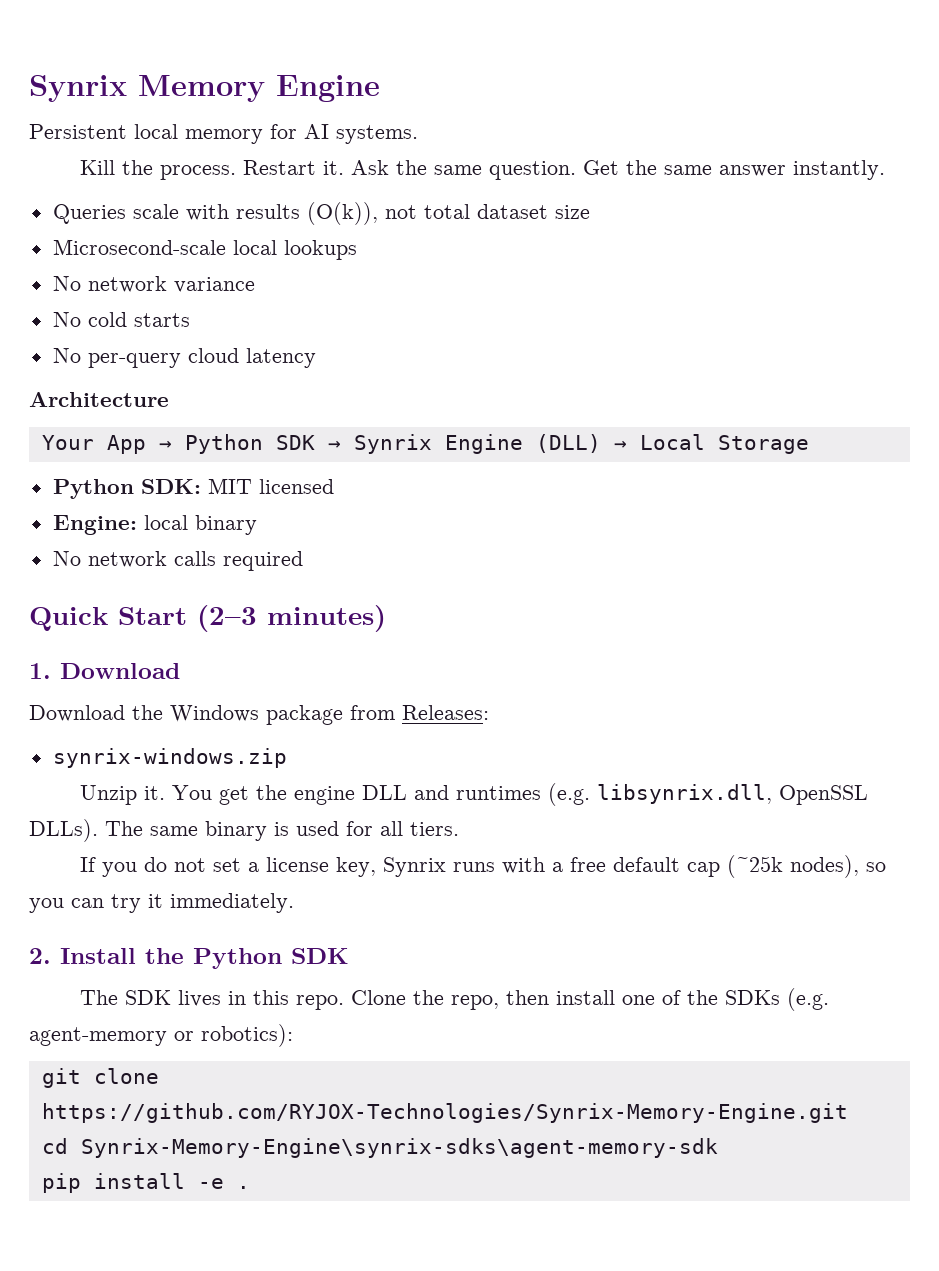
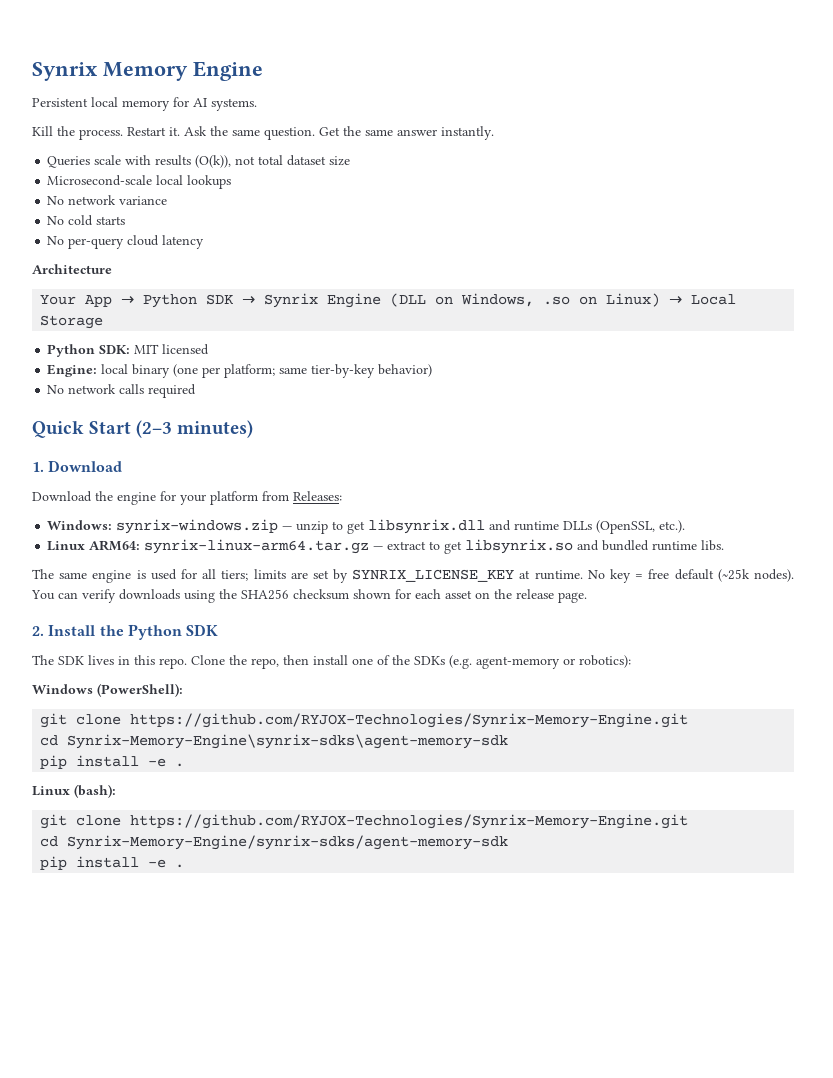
- Your App → Python SDK → Synrix Engine (DLL) → Local Storage
+ Your App → Python SDK → Synrix Engine (DLL on Windows, .so on Linux) → Local Storage
- Engine: local binary
+ Engine: local binary (one per platform; same tier-by-key behavior)
- Download the Windows package from Releases:
+ Download the engine for your platform from Releases:
- synrix-windows.zip
- Unzip it. You get the engine DLL and runtimes (e.g. libsynrix.dll, OpenSSL DLLs). The same binary is used for all tiers.
- If you do not set a license key, Synrix runs with a free default cap (~25k nodes), so you can try it immediately.
+ Windows: synrix-windows.zip — unzip to get libsynrix.dll and runtime DLLs (OpenSSL, etc.).
+ Linux ARM64: synrix-linux-arm64.tar.gz — extract to get libsynrix.so and bundled runtime libs.
+ The same engine is used for all tiers; limits are set by SYNRIX_LICENSE_KEY at runtime. No key = free default (~25k nodes). You can verify downloads using the SHA256 checksum shown for each asset on the release page.
+ Windows (PowerShell):
+ Linux (bash):
+ git clone https://github.com/RYJOX-Technologies/Synrix-Memory-Engine.git
+ cd Synrix-Memory-Engine/synrix-sdks/agent-memory-sdk
+ pip install -e .

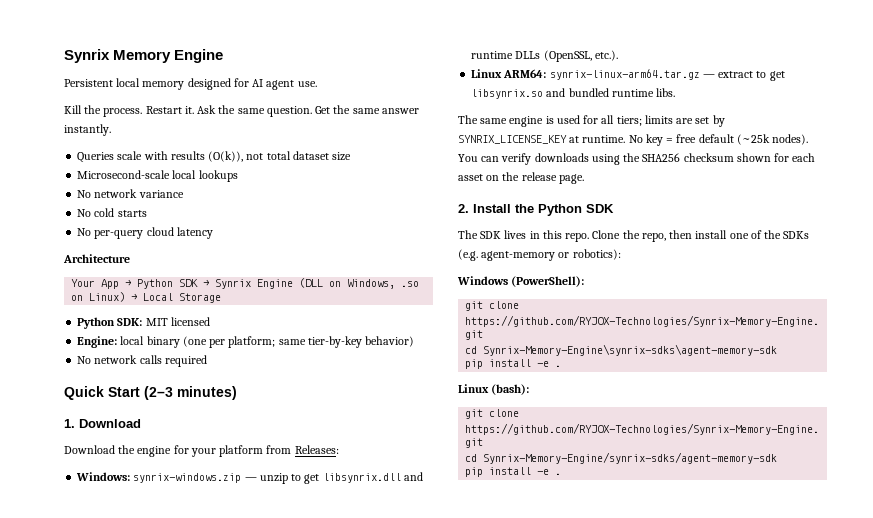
- Persistent local memory for AI systems.
+ Persistent local memory designed for AI agent use.

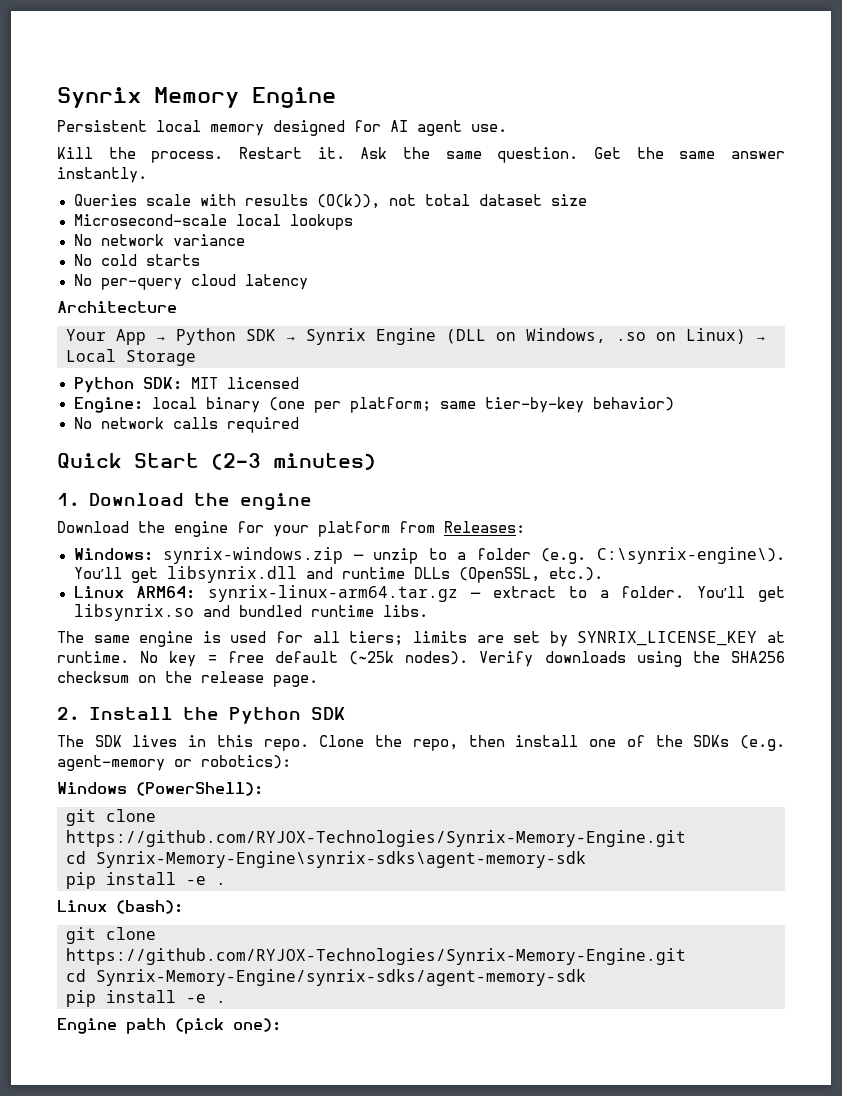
- 1. Download
+ 1. Download the engine
- Windows: synrix-windows.zip — unzip to get libsynrix.dll and runtime DLLs (OpenSSL, etc.).
+ Windows: synrix-windows.zip — unzip to a folder (e.g. C:\synrix-engine\). You’ll get libsynrix.dll and runtime DLLs (OpenSSL, etc.).
- Linux ARM64: synrix-linux-arm64.tar.gz — extract to get libsynrix.so and bundled runtime libs.
+ Linux ARM64: synrix-linux-arm64.tar.gz — extract to a folder. You’ll get libsynrix.so and bundled runtime libs.
- You can verify downloads using the SHA256 checksum shown for each asset on the release page.
+ Verify downloads using the SHA256 checksum on the release page.
+ Engine path (pick one):

